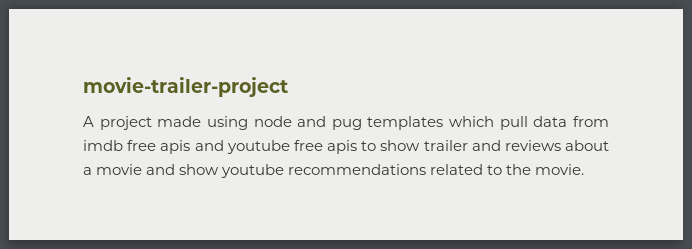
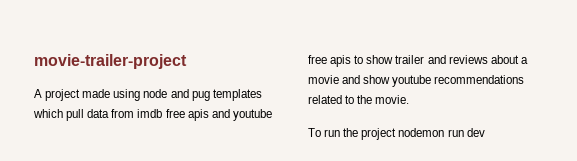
+ To run the project nodemon run dev

